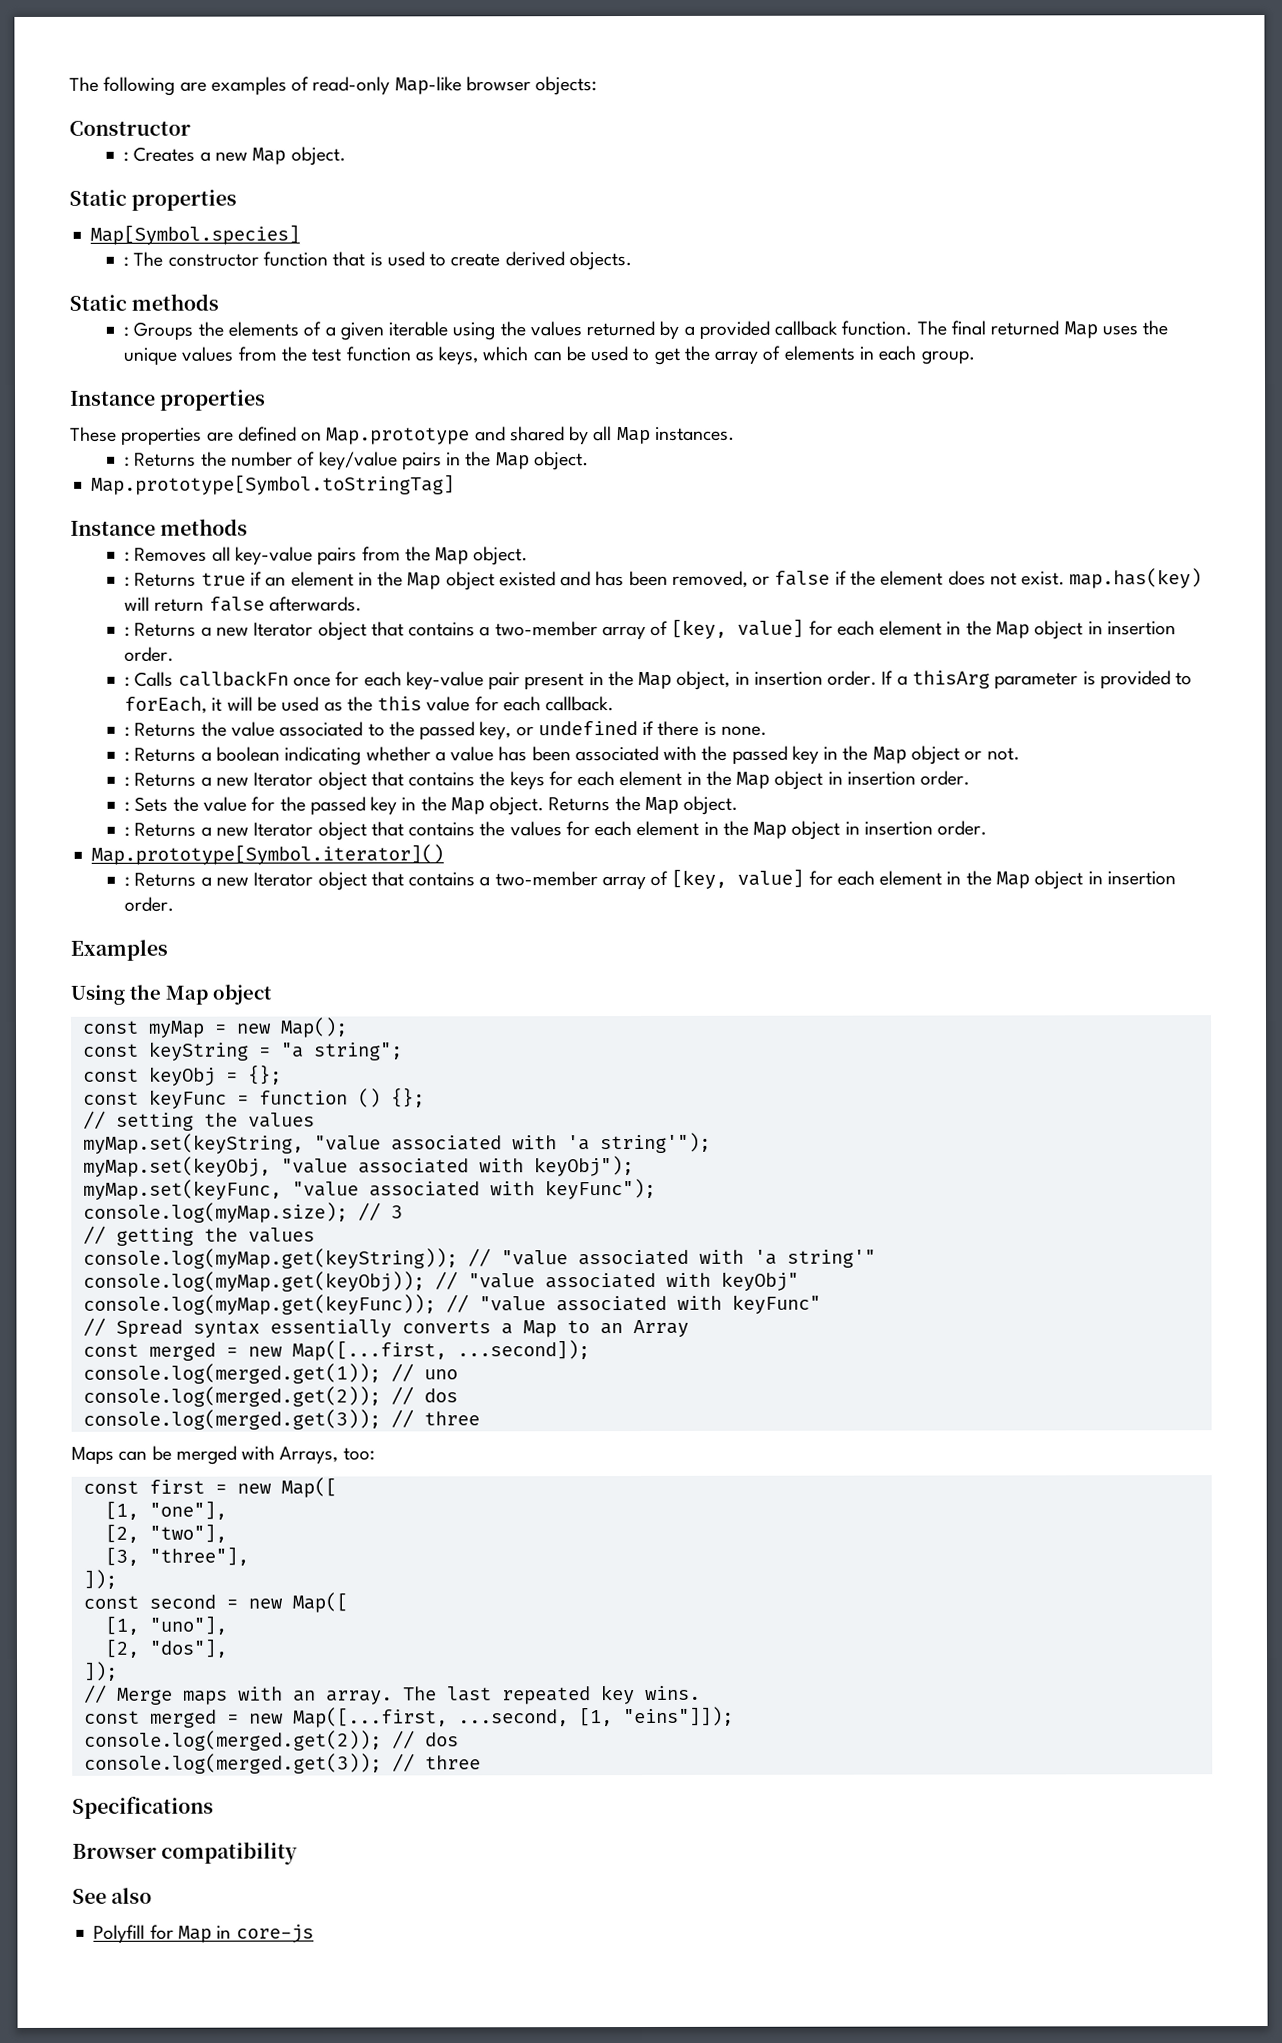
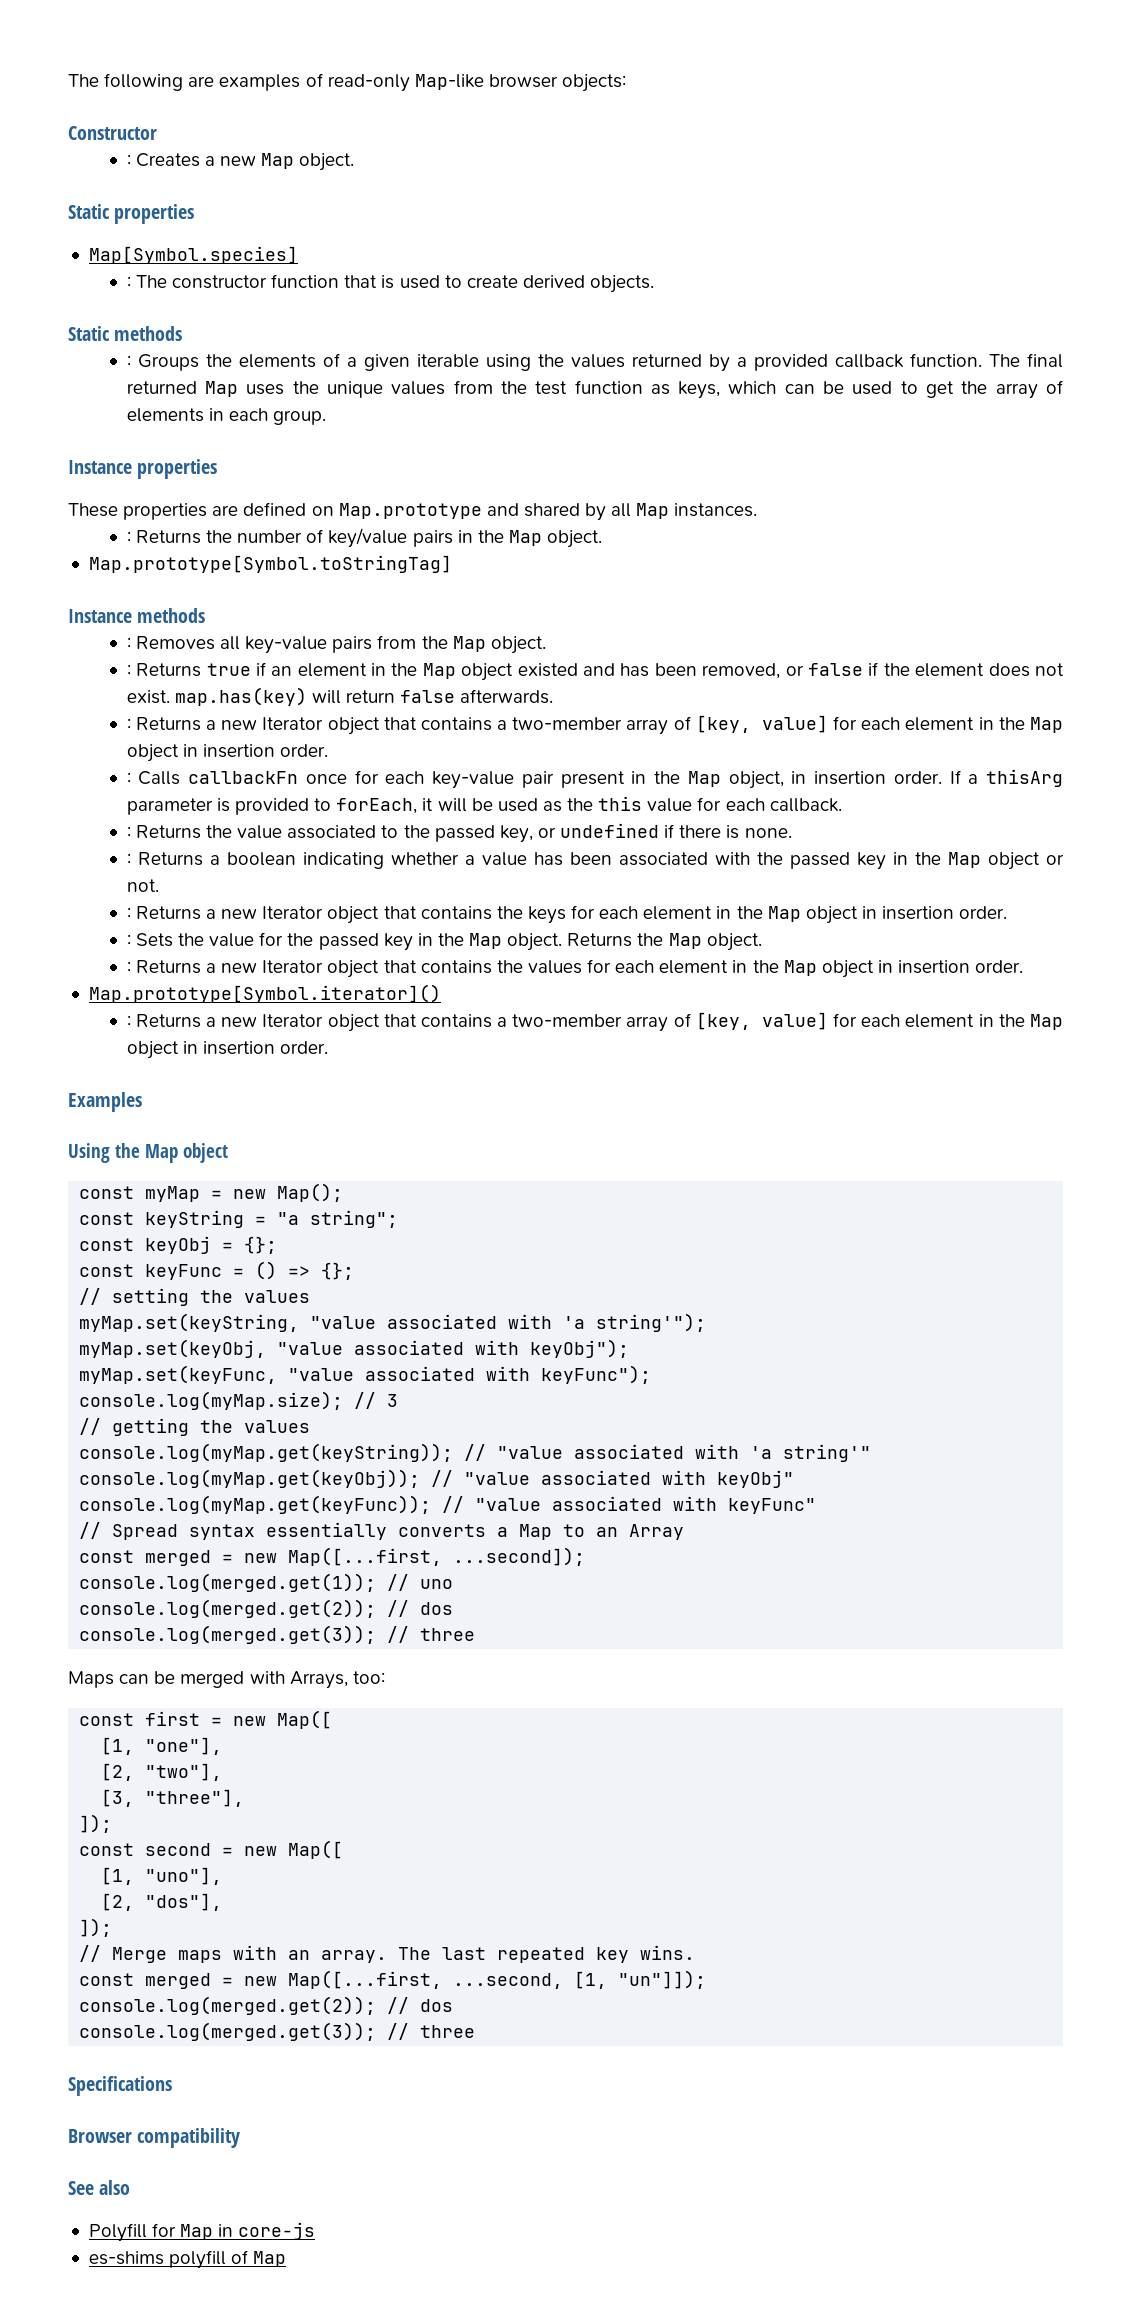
- const keyFunc = function () {};
+ const keyFunc = () => {};
- const merged = new Map([...first, ...second, [1, "eins"]]);
+ const merged = new Map([...first, ...second, [1, "un"]]);
+ es-shims polyfill of Map

